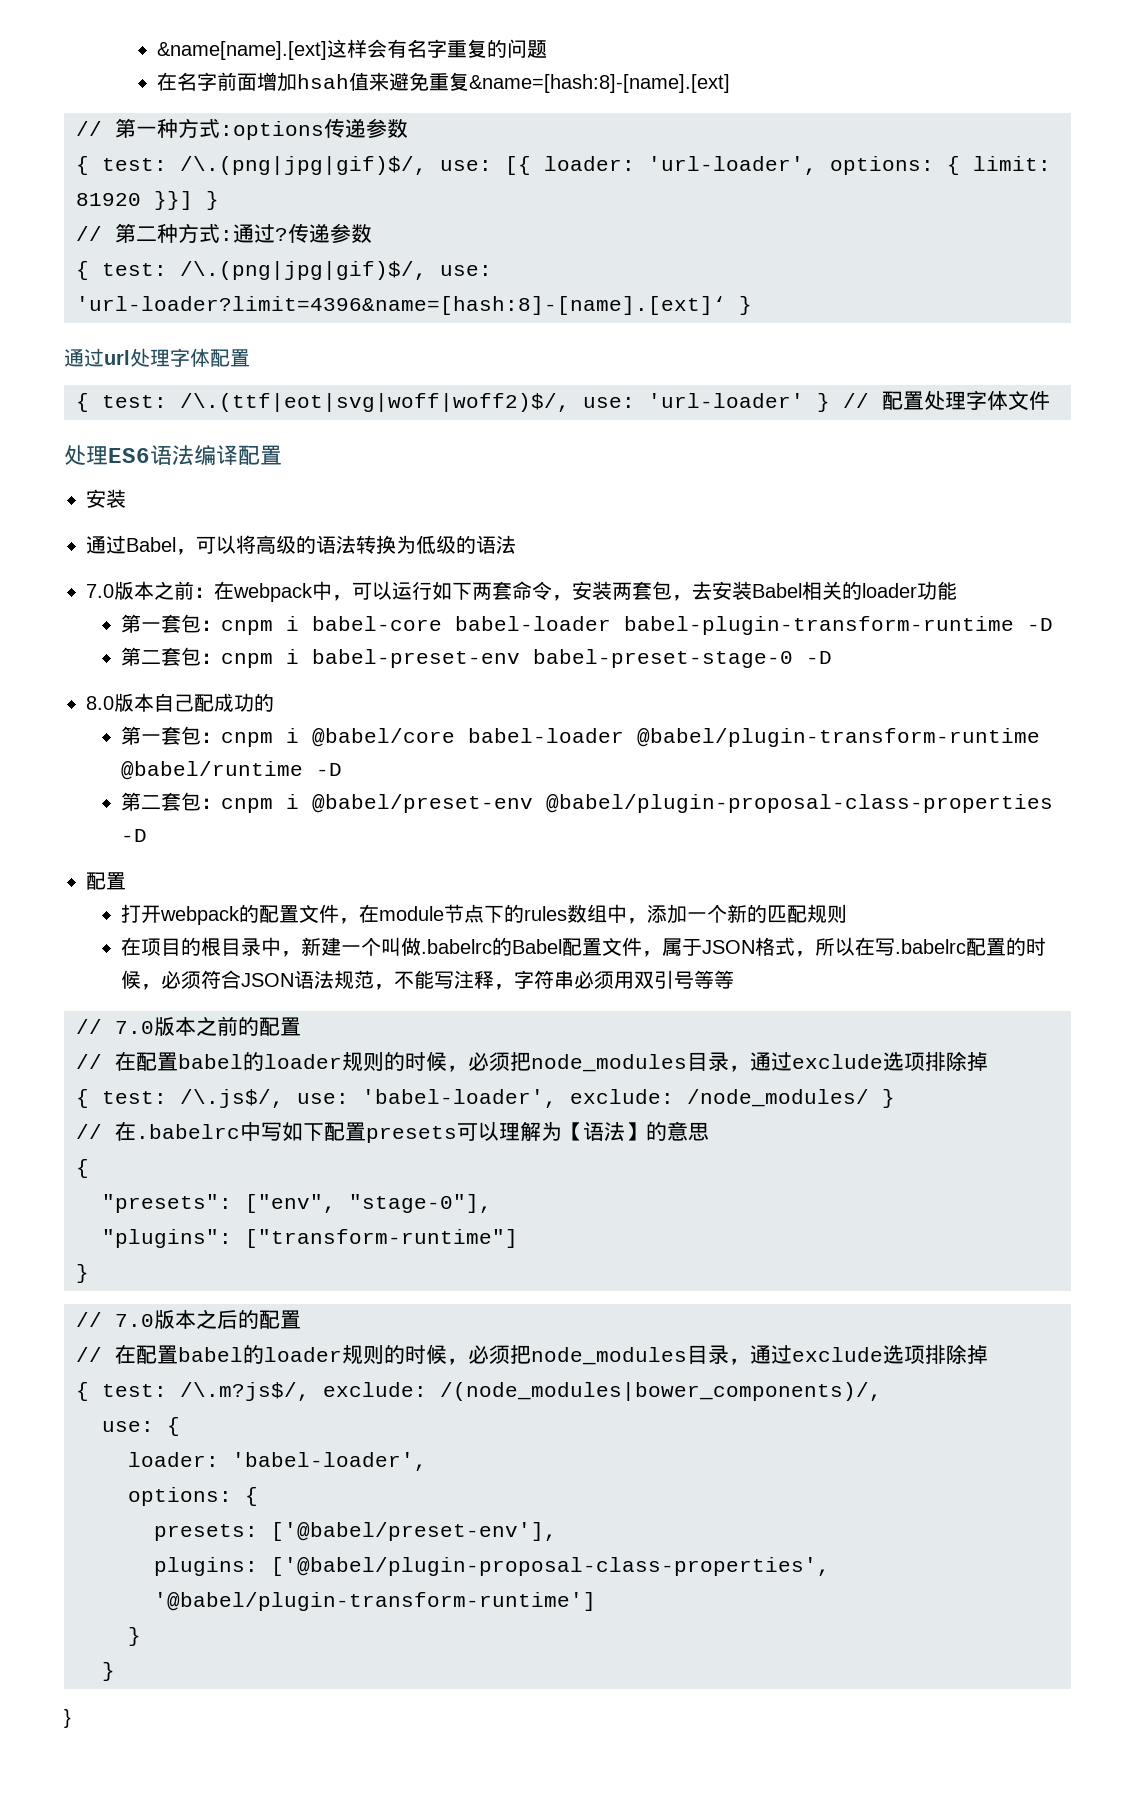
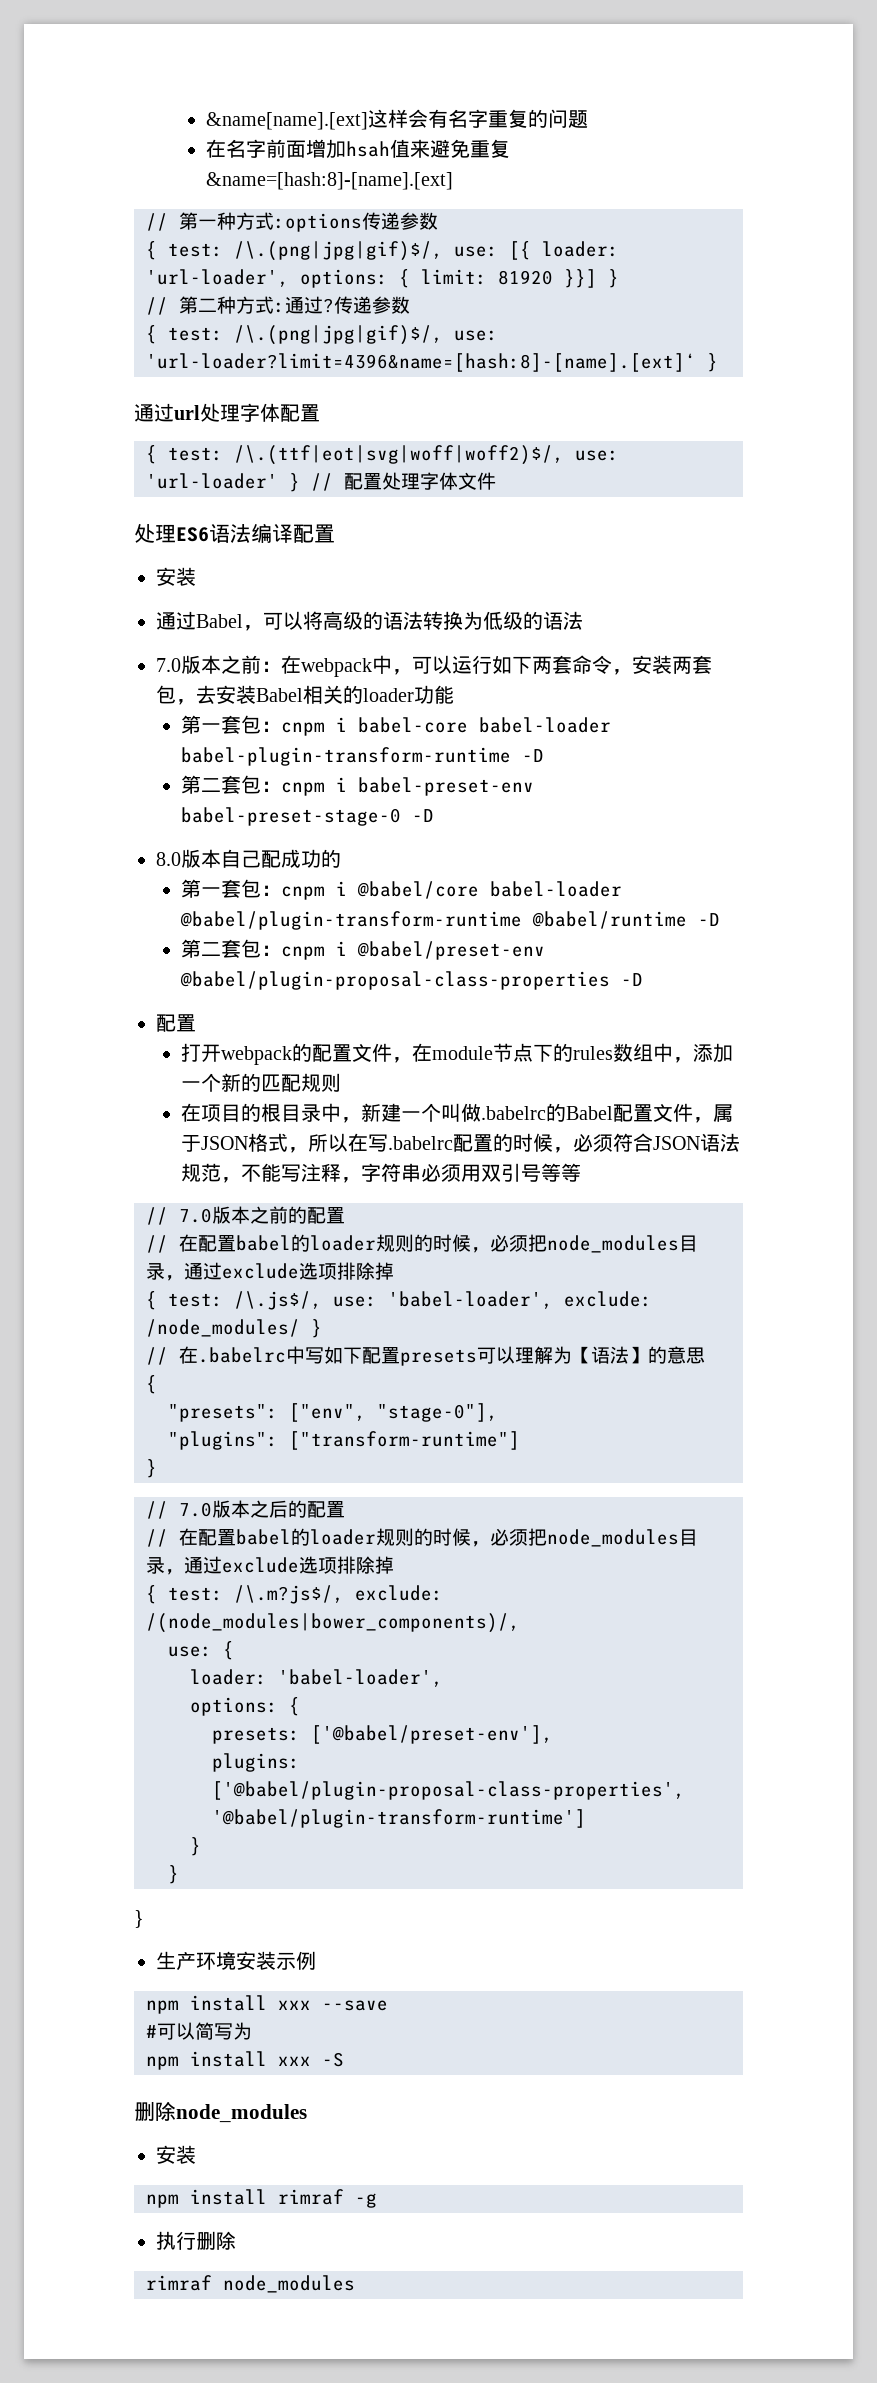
+ 生产环境安装示例
+ npm install xxx --save
+ #可以简写为
+ npm install xxx -S
+ 删除node_modules
+ 安装
+ npm install rimraf -g
+ 执行删除
+ rimraf node_modules

